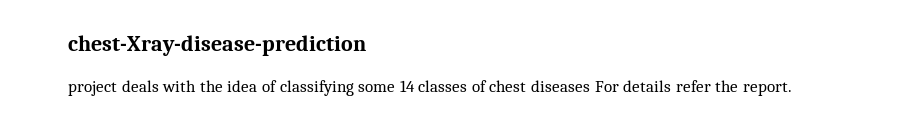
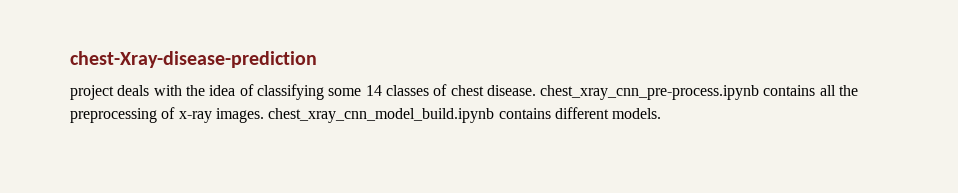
- project deals with the idea of classifying some 14 classes of chest diseases For details refer the report.
+ project deals with the idea of classifying some 14 classes of chest disease. chest_xray_cnn_pre-process.ipynb contains all the preprocessing of x-ray images. chest_xray_cnn_model_build.ipynb contains different models.

